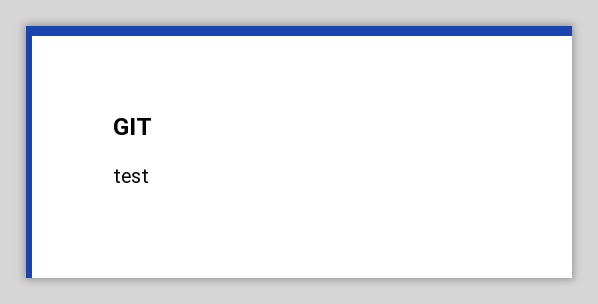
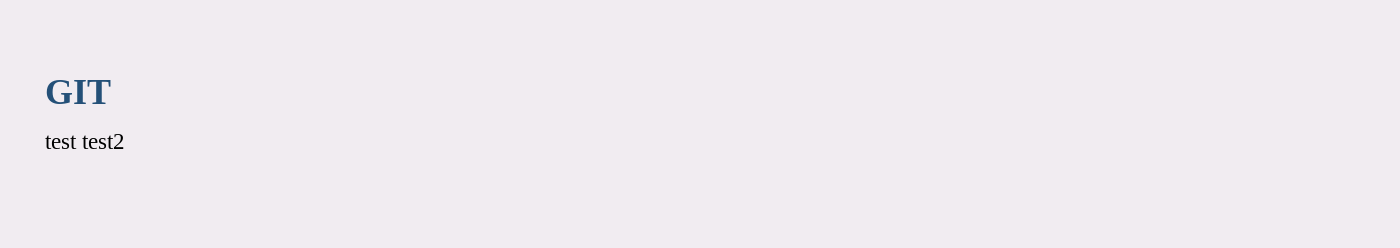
- test
+ test test2

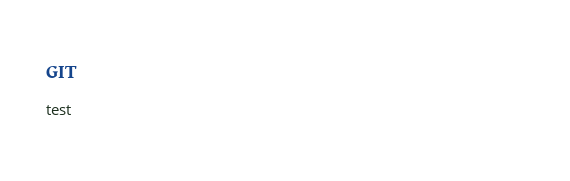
- test test2
+ test

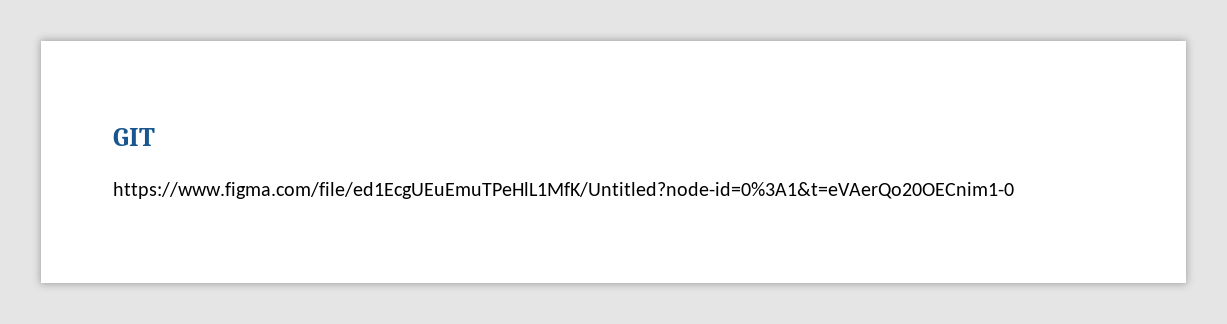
- test
+ https://www.figma.com/file/ed1EcgUEuEmuTPeHlL1MfK/Untitled?node-id=0%3A1&t=eVAerQo20OECnim1-0

